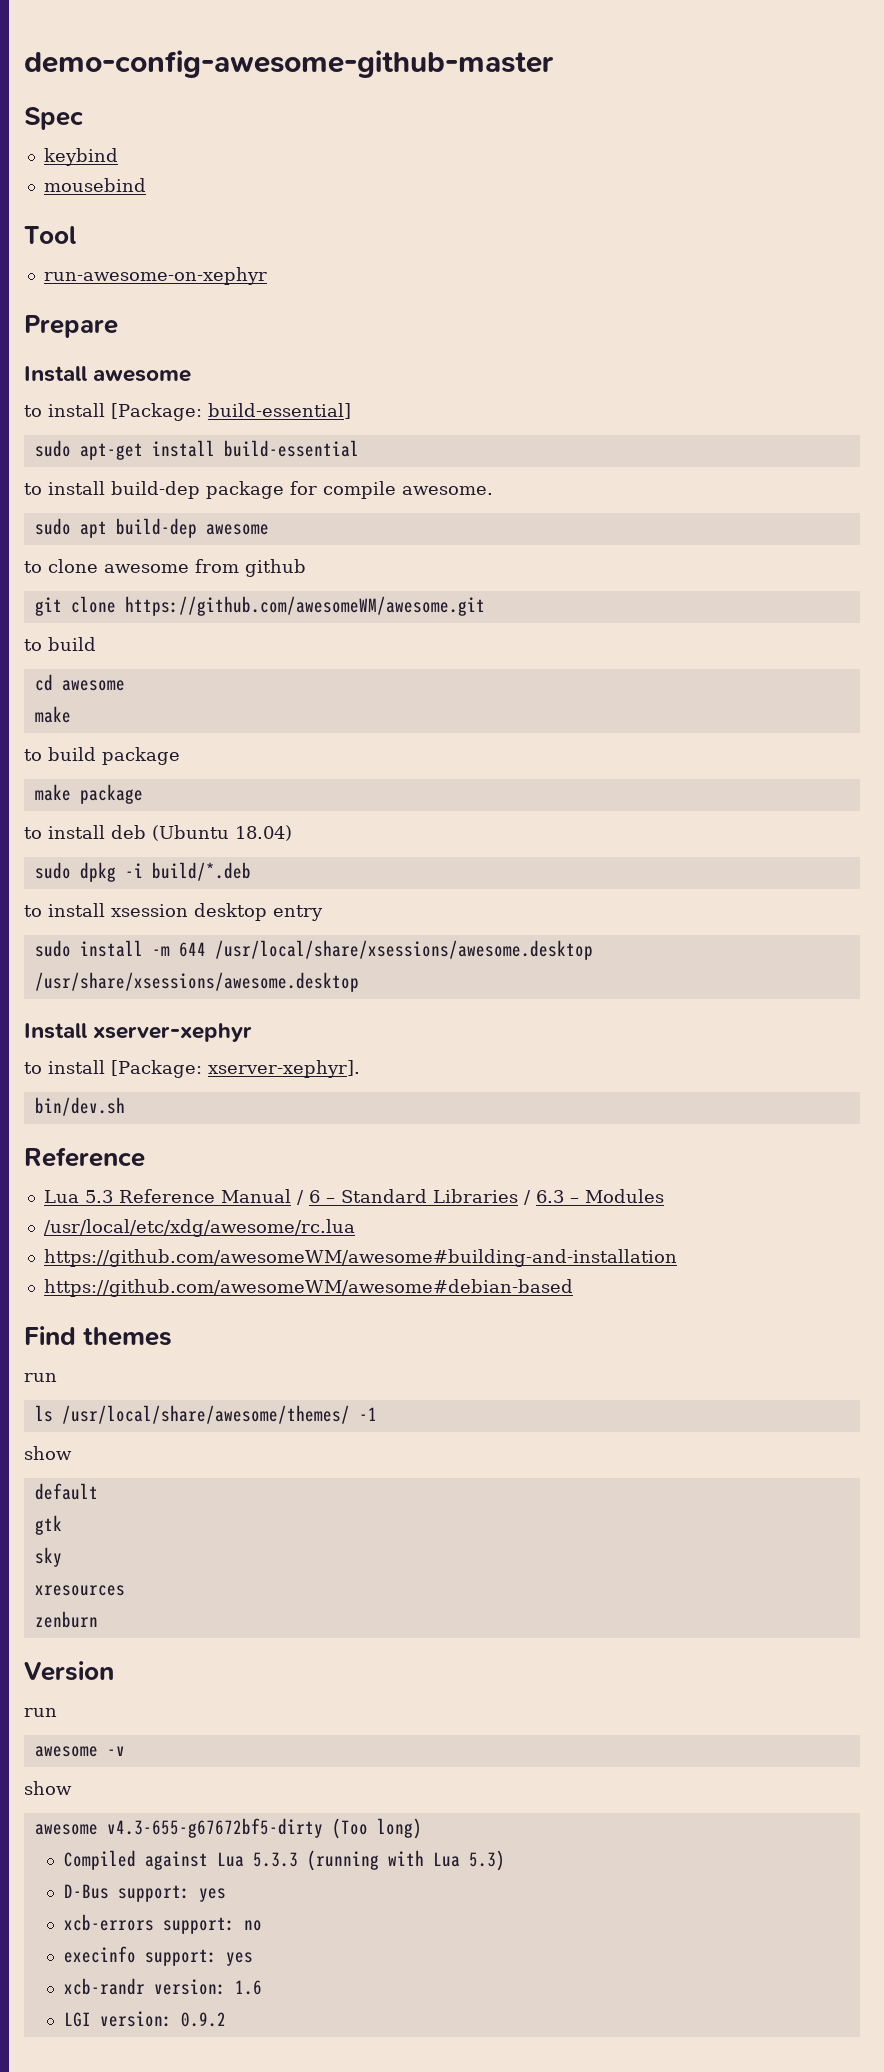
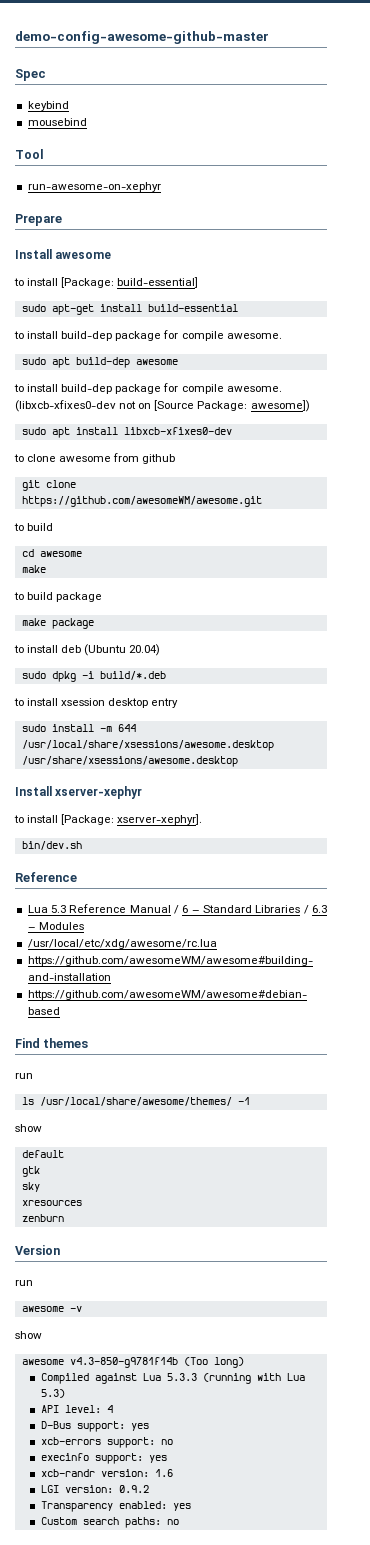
+ to install build-dep package for compile awesome. (libxcb-xfixes0-dev not on [Source Package: awesome])
+ sudo apt install libxcb-xfixes0-dev
- to install deb (Ubuntu 18.04)
+ to install deb (Ubuntu 20.04)
- awesome v4.3-655-g67672bf5-dirty (Too long)
+ awesome v4.3-850-g9781f14b (Too long)
+ API level: 4
+ Transparency enabled: yes
+ Custom search paths: no

